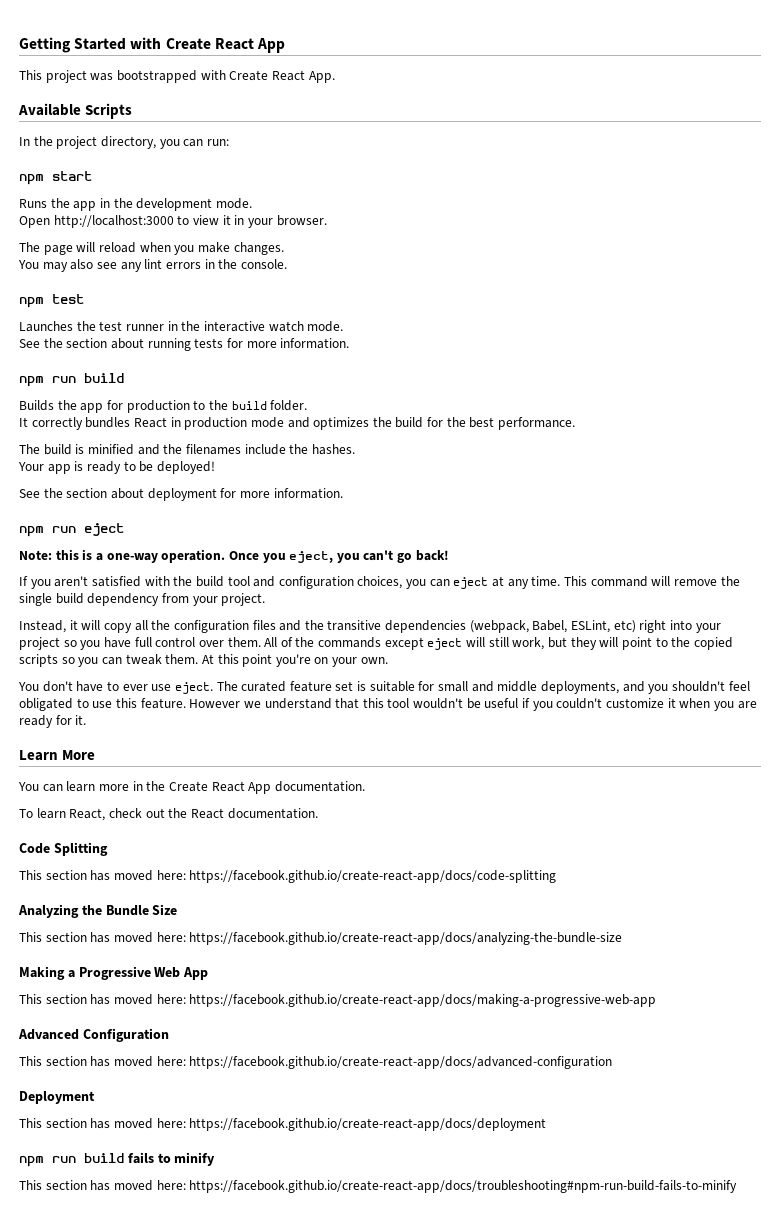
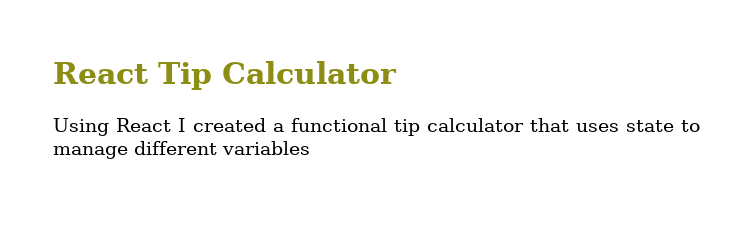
- Getting Started with Create React App
- This project was bootstrapped with Create React App.
- Available Scripts
- In the project directory, you can run:
- npm start
- Runs the app in the development mode.
- Open http://localhost:3000 to view it in your browser.
- The page will reload when you make changes.
- You may also see any lint errors in the console.
- npm test
- Launches the test runner in the interactive watch mode.
- See the section about running tests for more information.
- npm run build
- Builds the app for production to the build folder.
- It correctly bundles React in production mode and optimizes the build for the best performance.
- The build is minified and the filenames include the hashes.
- Your app is ready to be deployed!
- See the section about deployment for more information.
- npm run eject
- Note: this is a one-way operation. Once you eject, you can't go back!
- If you aren't satisfied with the build tool and configuration choices, you can eject at any time. This command will remove the single build dependency from your project.
- Instead, it will copy all the configuration files and the transitive dependencies (webpack, Babel, ESLint, etc) right into your project so you have full control over them. All of the commands except eject will still work, but they will point to the copied scripts so you can tweak them. At this point you're on your own.
- You don't have to ever use eject. The curated feature set is suitable for small and middle deployments, and you shouldn't feel obligated to use this feature. However we understand that this tool wouldn't be useful if you couldn't customize it when you are ready for it.
- Learn More
- You can learn more in the Create React App documentation.
- To learn React, check out the React documentation.
- Code Splitting
- This section has moved here: https://facebook.github.io/create-react-app/docs/code-splitting
- Analyzing the Bundle Size
- This section has moved here: https://facebook.github.io/create-react-app/docs/analyzing-the-bundle-size
- Making a Progressive Web App
- This section has moved here: https://facebook.github.io/create-react-app/docs/making-a-progressive-web-app
- Advanced Configuration
- This section has moved here: https://facebook.github.io/create-react-app/docs/advanced-configuration
- Deployment
- This section has moved here: https://facebook.github.io/create-react-app/docs/deployment
- npm run build fails to minify
- This section has moved here: https://facebook.github.io/create-react-app/docs/troubleshooting#npm-run-build-fails-to-minify
+ React Tip Calculator
+ Using React I created a functional tip calculator that uses state to manage different variables

